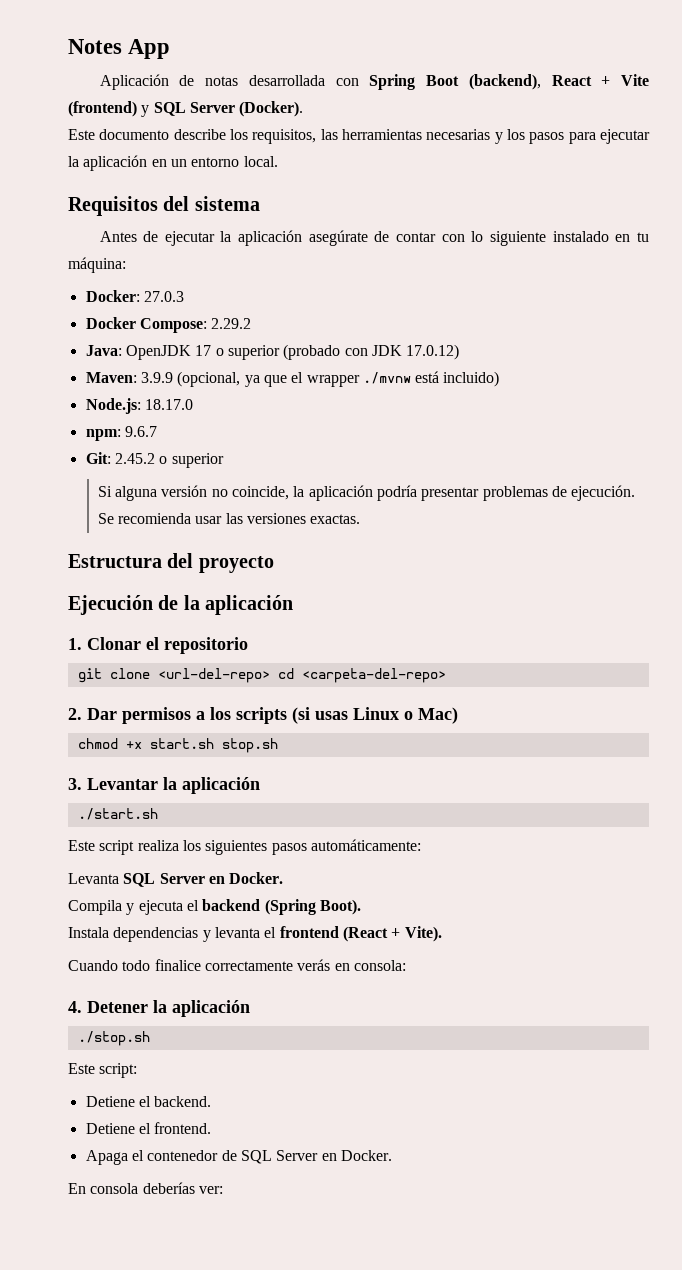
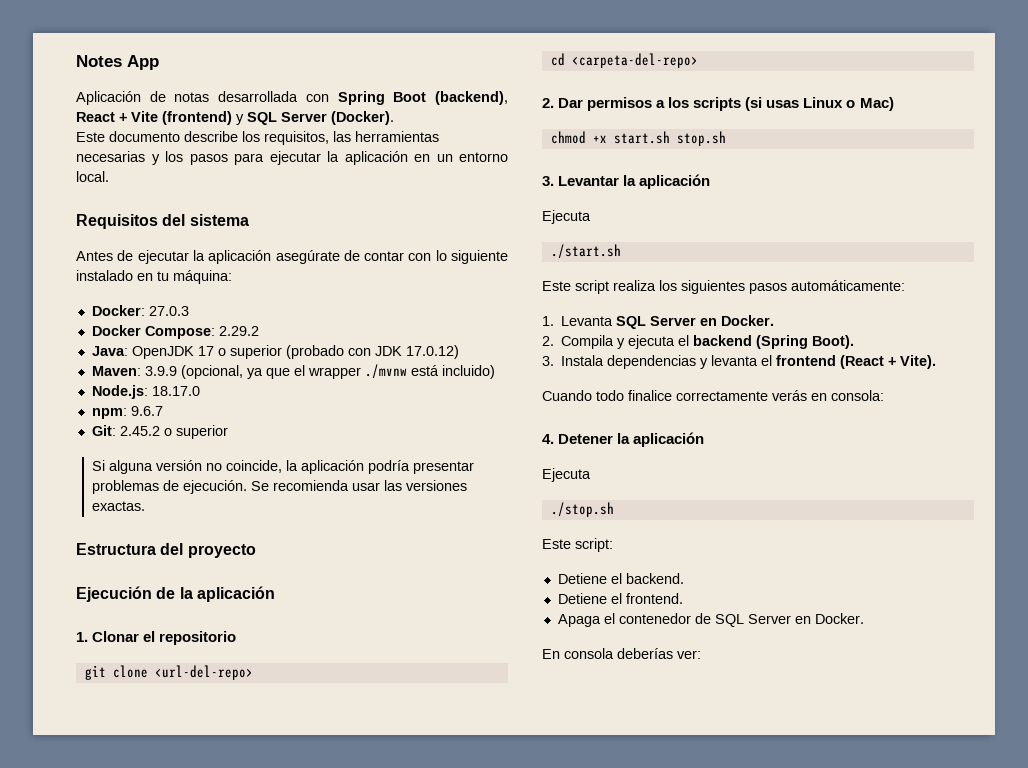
- git clone <url-del-repo> cd <carpeta-del-repo>
+ git clone <url-del-repo>
+ cd <carpeta-del-repo>
  3. Levantar la aplicación
+ Ejecuta
- Levanta SQL Server en Docker.
+ 1. Levanta SQL Server en Docker.
- Compila y ejecuta el backend (Spring Boot).
+ 2. Compila y ejecuta el backend (Spring Boot).
- Instala dependencias y levanta el frontend (React + Vite).
+ 3. Instala dependencias y levanta el frontend (React + Vite).
  4. Detener la aplicación
+ Ejecuta

